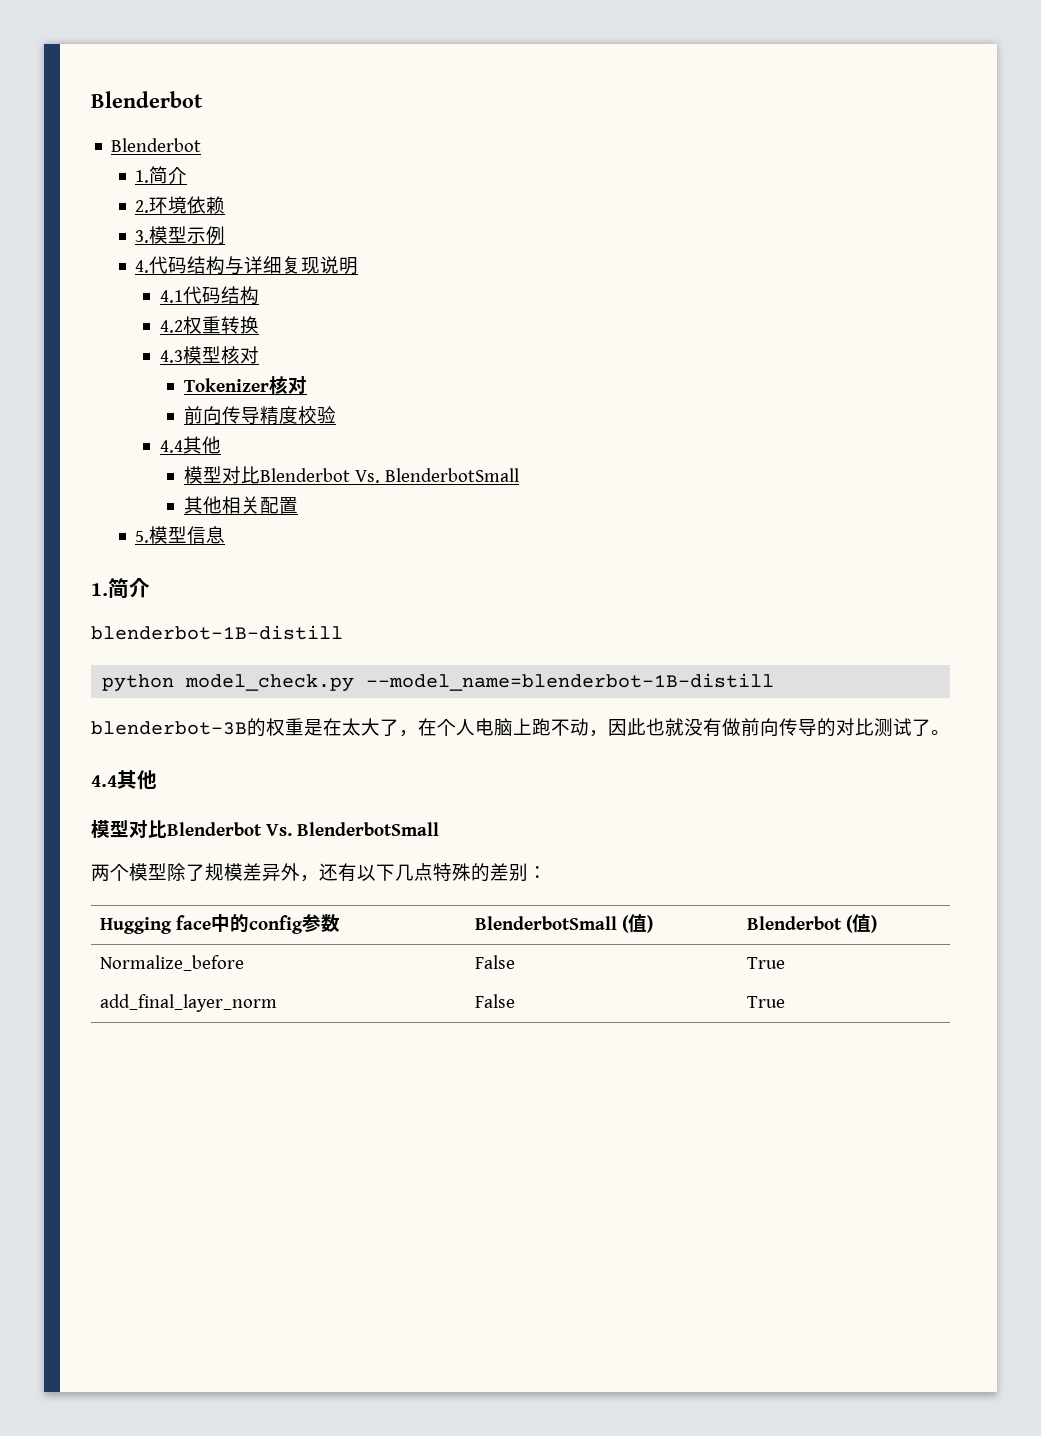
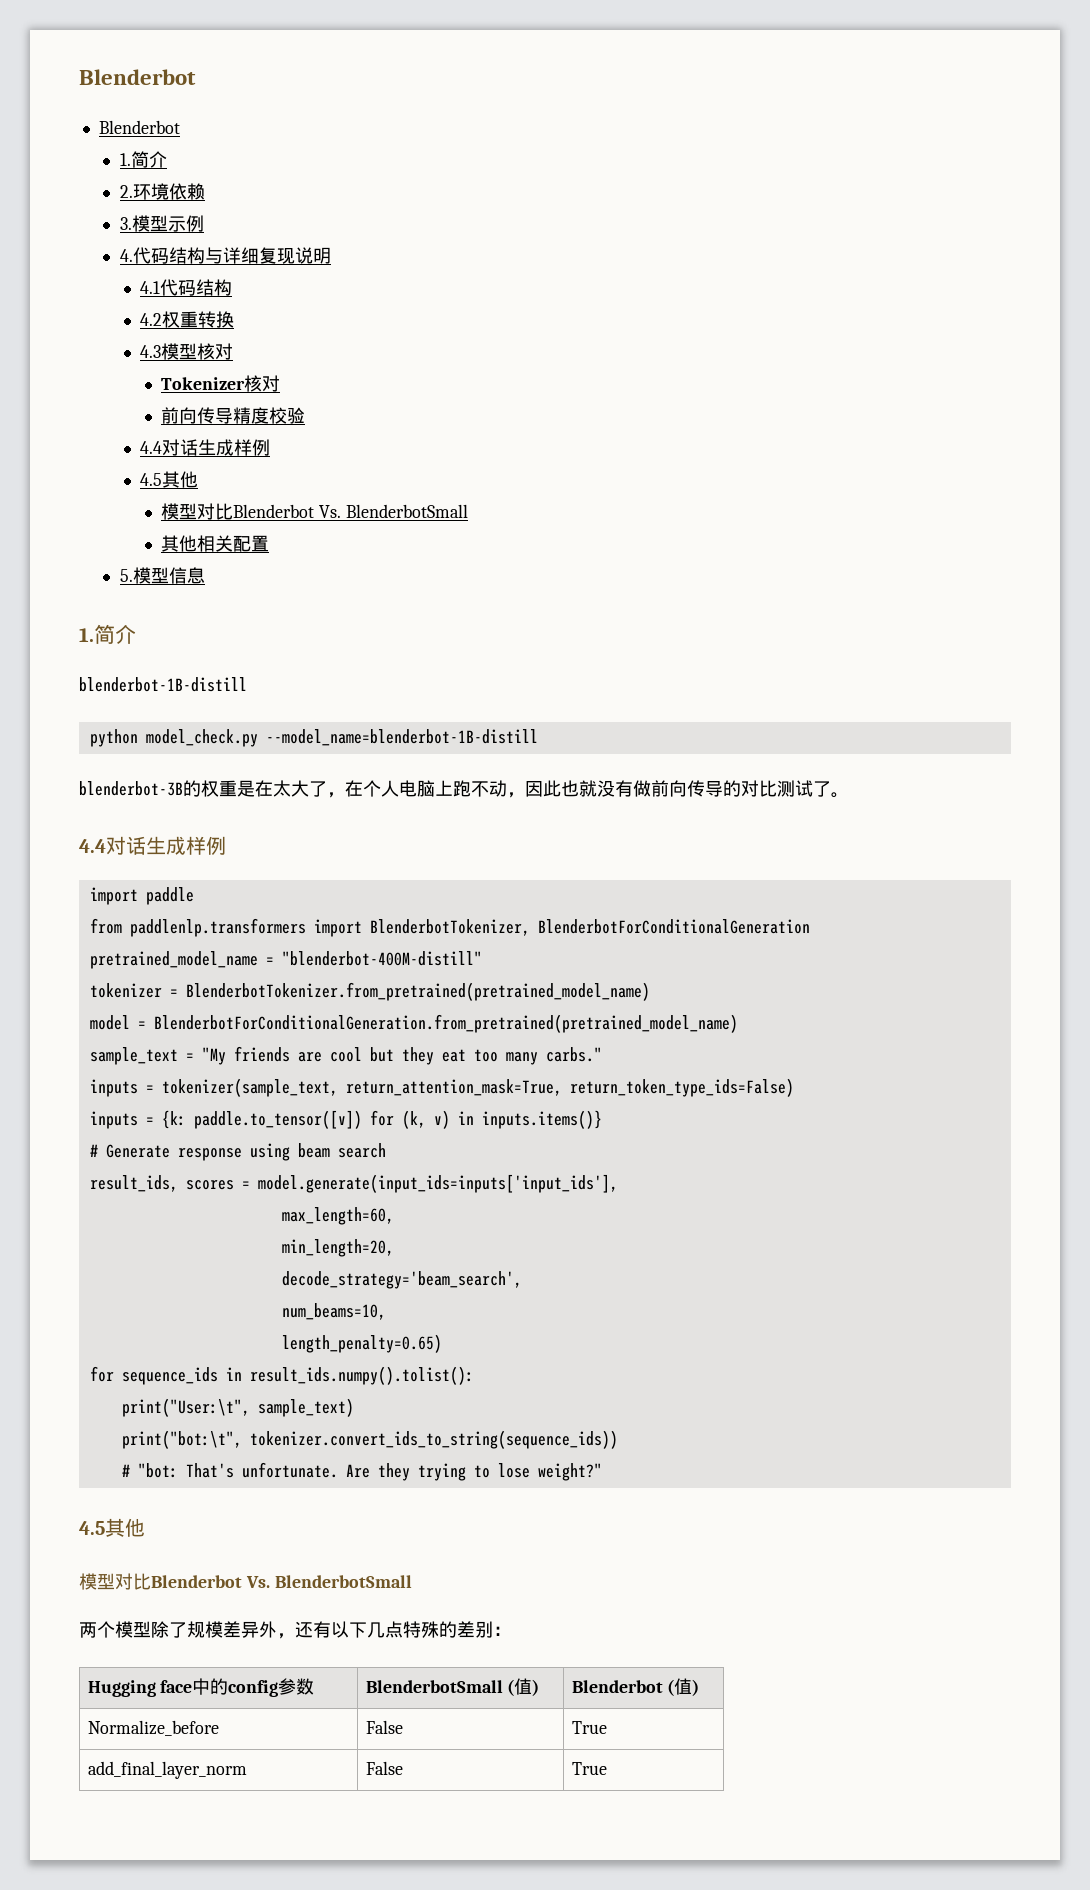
  前向传导精度校验
- 4.4其他
+ 4.4对话生成样例
+ 4.5其他
  blenderbot-3B的权重是在太大了，在个人电脑上跑不动，因此也就没有做前向传导的对比测试了。
- 4.4其他
+ 4.4对话生成样例
+ import paddle
+ from paddlenlp.transformers import BlenderbotTokenizer, BlenderbotForConditionalGeneration
+ pretrained_model_name = "blenderbot-400M-distill"
+ tokenizer = BlenderbotTokenizer.from_pretrained(pretrained_model_name)
+ model = BlenderbotForConditionalGeneration.from_pretrained(pretrained_model_name)
+ sample_text = "My friends are cool but they eat too many carbs."
+ inputs = tokenizer(sample_text, return_attention_mask=True, return_token_type_ids=False)
+ inputs = {k: paddle.to_tensor([v]) for (k, v) in inputs.items()}
+ # Generate response using beam search
+ result_ids, scores = model.generate(input_ids=inputs['input_ids'],
+ max_length=60,
+ min_length=20,
+ decode_strategy='beam_search',
+ num_beams=10,
+ length_penalty=0.65)
+ for sequence_ids in result_ids.numpy().tolist():
+ print("User:\t", sample_text)
+ print("bot:\t", tokenizer.convert_ids_to_string(sequence_ids))
+ # "bot: That's unfortunate. Are they trying to lose weight?"
+ 4.5其他

